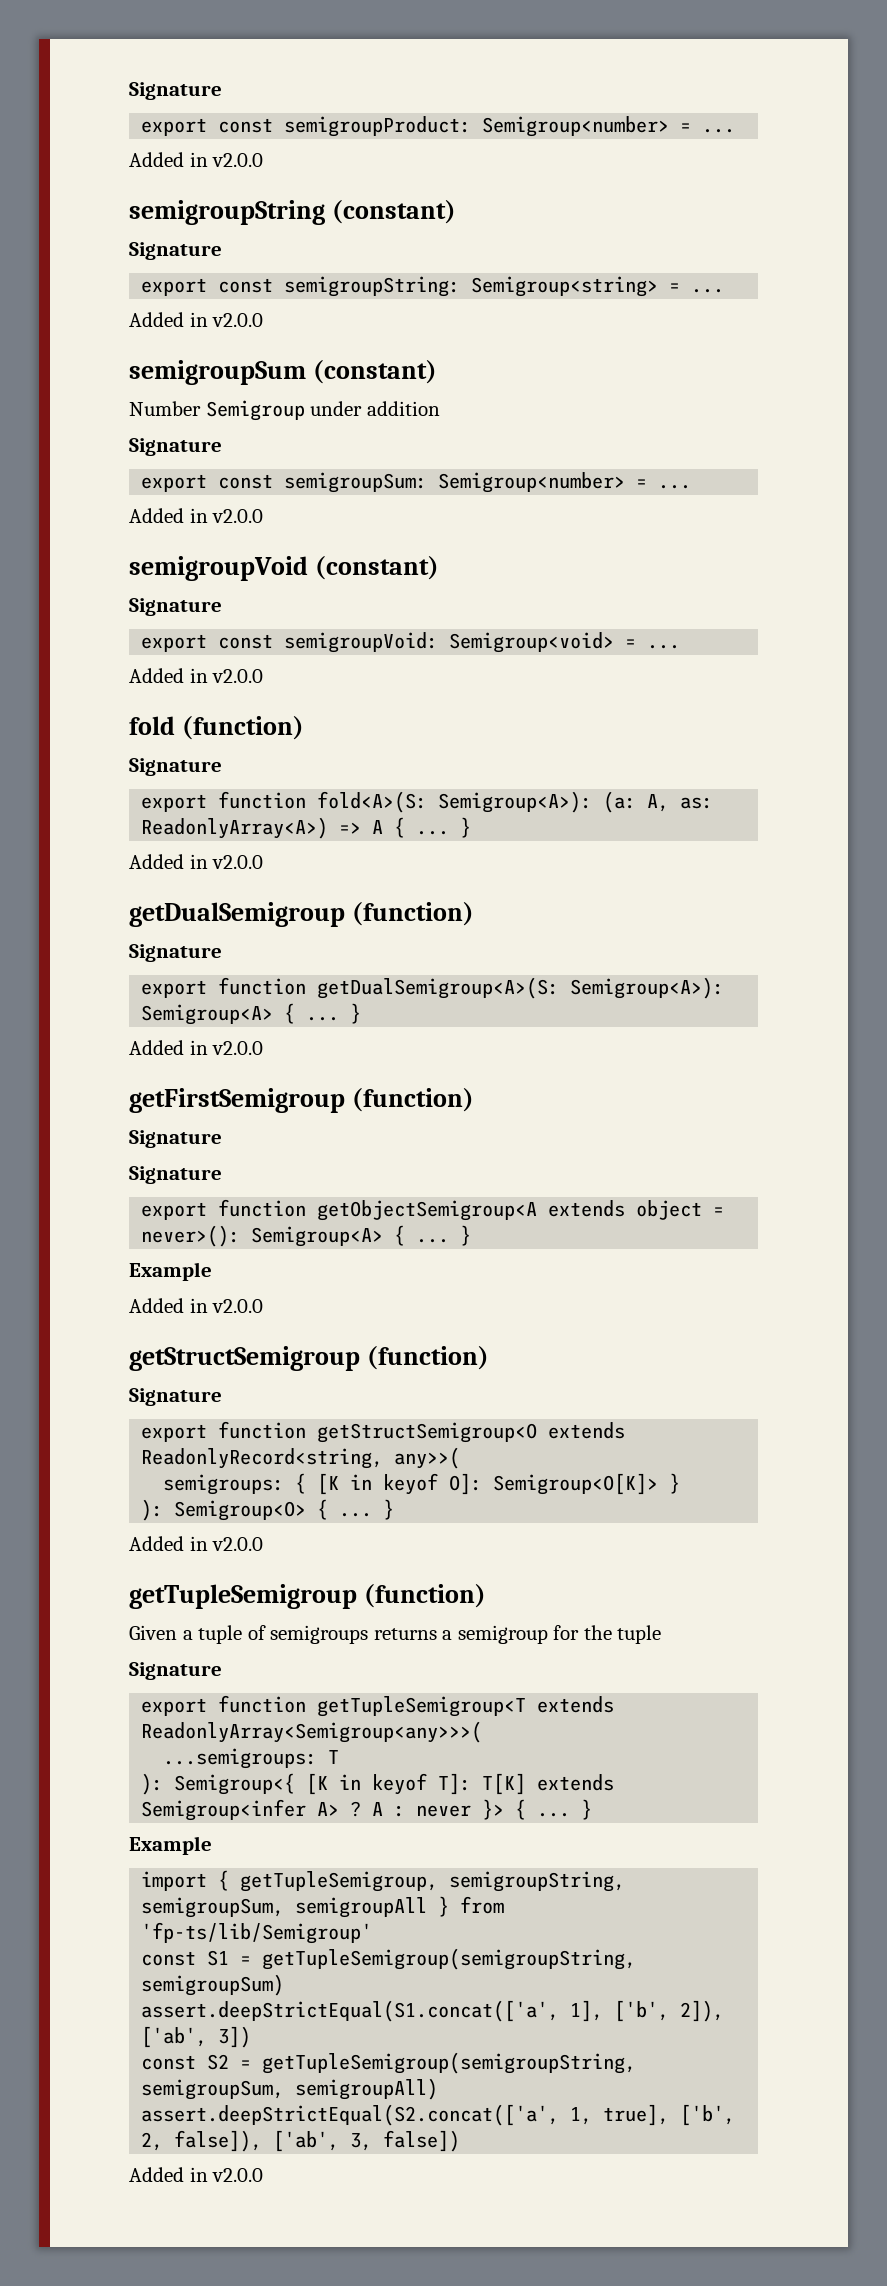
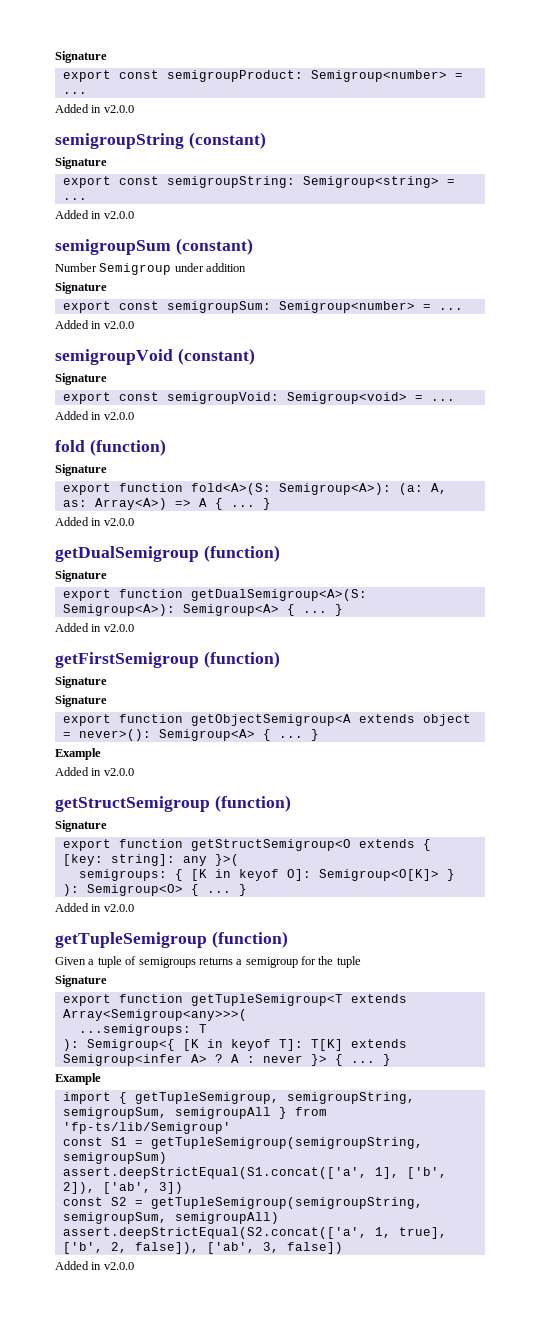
- export function fold<A>(S: Semigroup<A>): (a: A, as: ReadonlyArray<A>) => A { ...
+ export function fold<A>(S: Semigroup<A>): (a: A, as: Array<A>) => A { ...
- export function getStructSemigroup<O extends ReadonlyRecord<string, any>>(
+ export function getStructSemigroup<O extends { [key: string]: any }>(
- export function getTupleSemigroup<T extends ReadonlyArray<Semigroup<any>>>(
+ export function getTupleSemigroup<T extends Array<Semigroup<any>>>(

